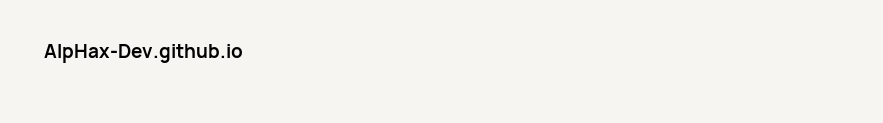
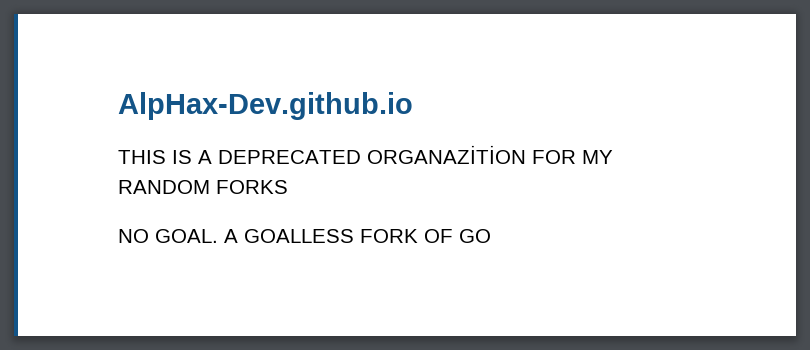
+ THIS IS A DEPRECATED ORGANAZİTİON FOR MY RANDOM FORKS
+ NO GOAL. A GOALLESS FORK OF GO

